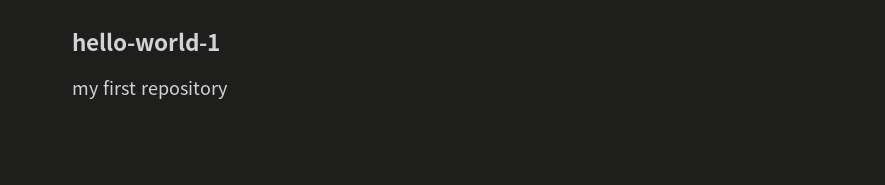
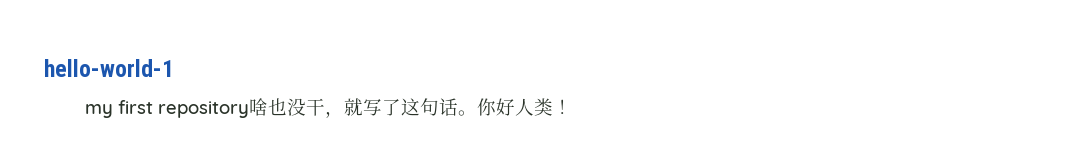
- my first repository
+ my first repository啥也没干，就写了这句话。你好人类！

